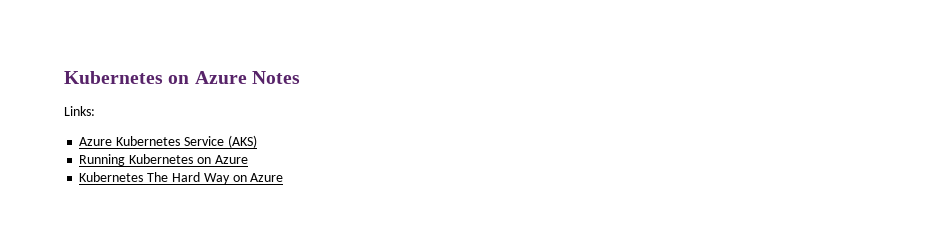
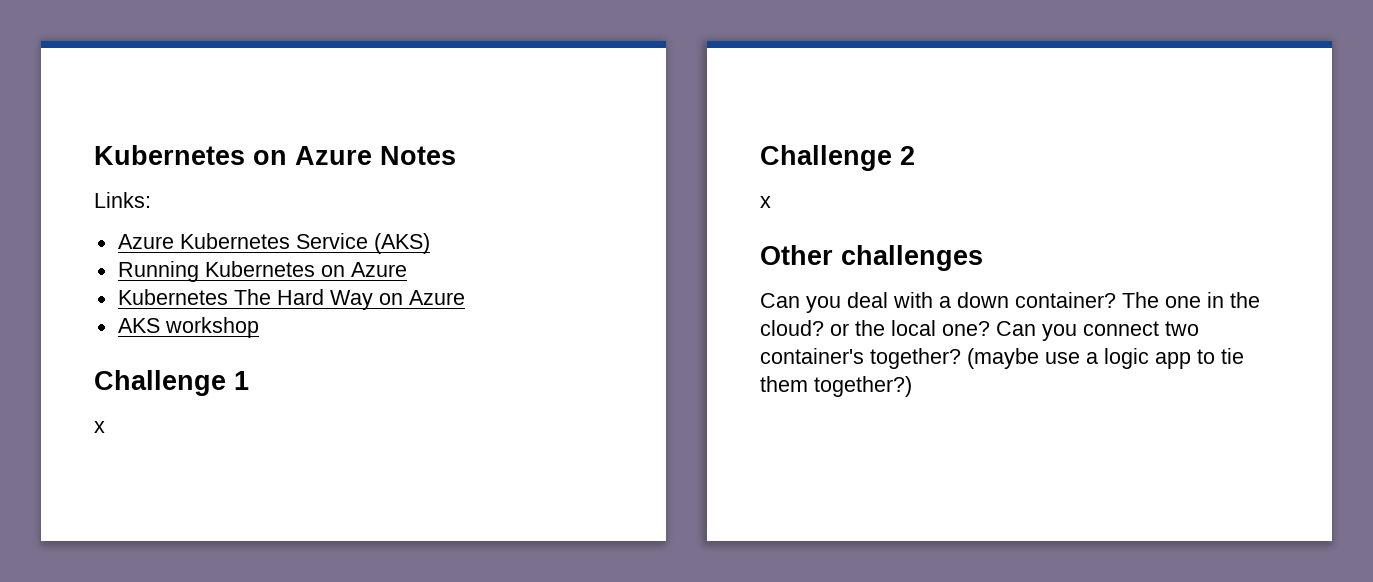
+ AKS workshop
+ Challenge 1
+ x
+ Challenge 2
+ x
+ Other challenges
+ Can you deal with a down container? The one in the cloud? or the local one? Can you connect two container's together? (maybe use a logic app to tie them together?)

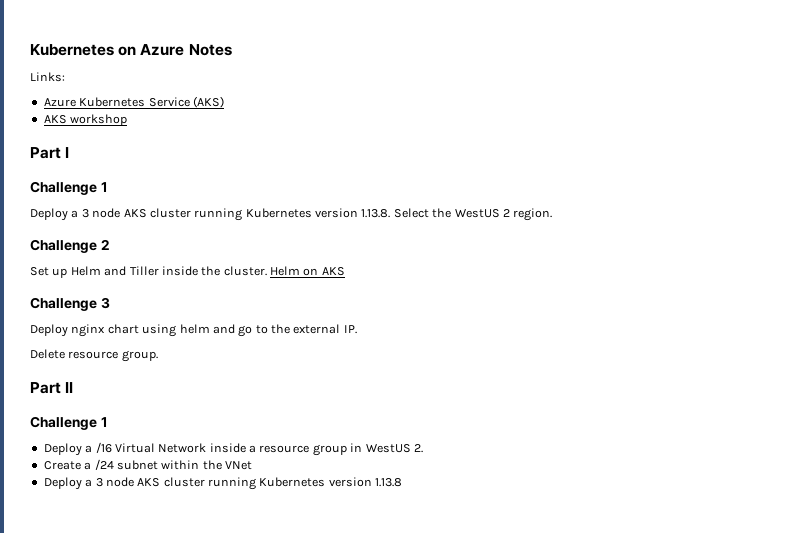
- Running Kubernetes on Azure
- Kubernetes The Hard Way on Azure
+ Part I
  Challenge 1
- x
+ Deploy a 3 node AKS cluster running Kubernetes version 1.13.8. Select the WestUS 2 region.
  Challenge 2
- x
- Other challenges
- Can you deal with a down container? The one in the cloud? or the local one? Can you connect two container's together? (maybe use a logic app to tie them together?)
+ Set up Helm and Tiller inside the cluster. Helm on AKS
+ Challenge 3
+ Deploy nginx chart using helm and go to the external IP.
+ Delete resource group.
+ Part II
+ Challenge 1
+ Deploy a /16 Virtual Network inside a resource group in WestUS 2.
+ Create a /24 subnet within the VNet
+ Deploy a 3 node AKS cluster running Kubernetes version 1.13.8

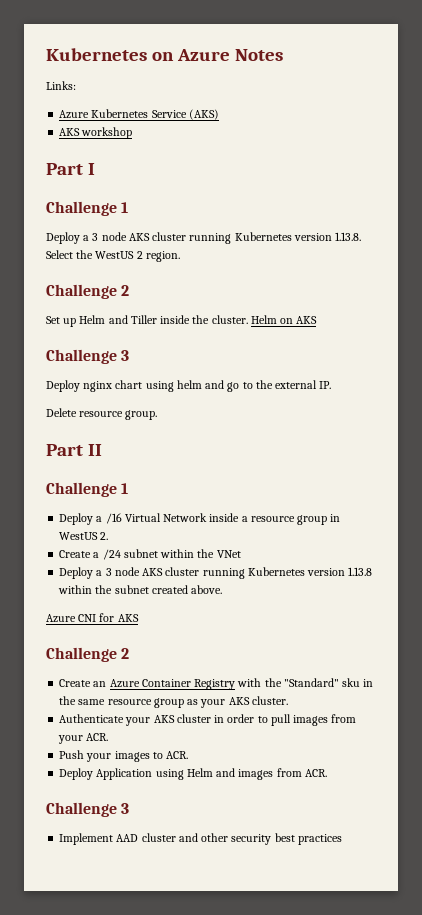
- Deploy a 3 node AKS cluster running Kubernetes version 1.13.8
+ Deploy a 3 node AKS cluster running Kubernetes version 1.13.8 within the subnet created above.
+ Azure CNI for AKS
+ Challenge 2
+ Create an Azure Container Registry with the "Standard" sku in the same resource group as your AKS cluster.
+ Authenticate your AKS cluster in order to pull images from your ACR.
+ Push your images to ACR.
+ Deploy Application using Helm and images from ACR.
+ Challenge 3
+ Implement AAD cluster and other security best practices

